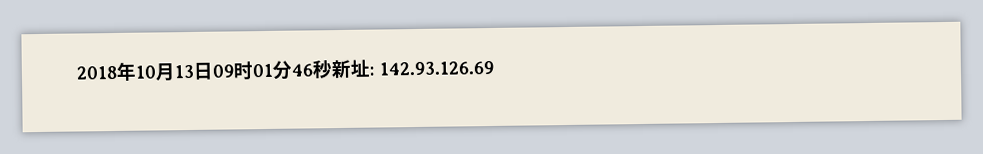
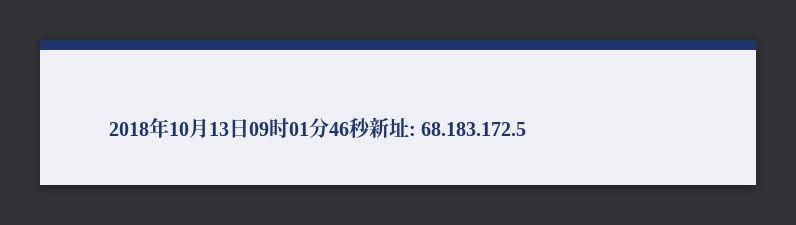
- 2018年10月13日09时01分46秒新址: 142.93.126.69
+ 2018年10月13日09时01分46秒新址: 68.183.172.5

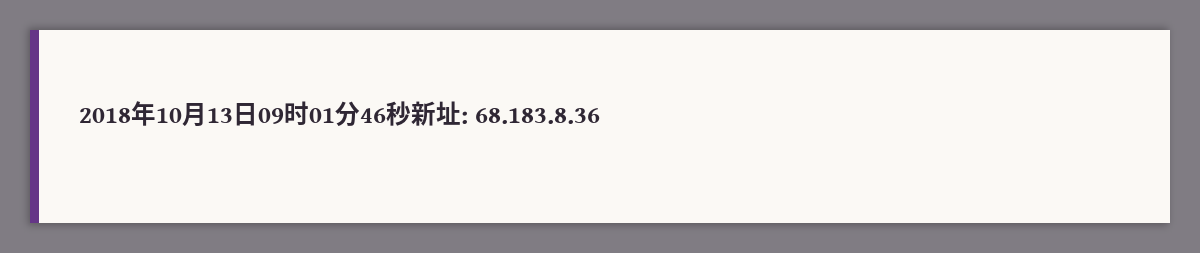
- 2018年10月13日09时01分46秒新址: 68.183.172.5
+ 2018年10月13日09时01分46秒新址: 68.183.8.36

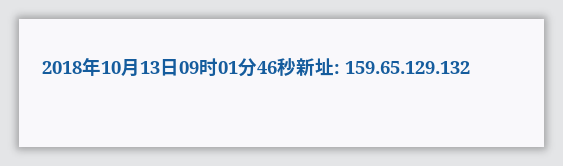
- 2018年10月13日09时01分46秒新址: 68.183.8.36
+ 2018年10月13日09时01分46秒新址: 159.65.129.132

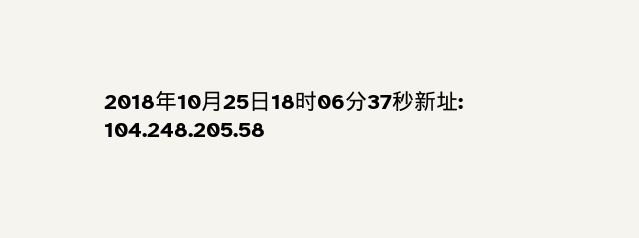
- 2018年10月13日09时01分46秒新址: 159.65.129.132
+ 2018年10月25日18时06分37秒新址: 104.248.205.58

